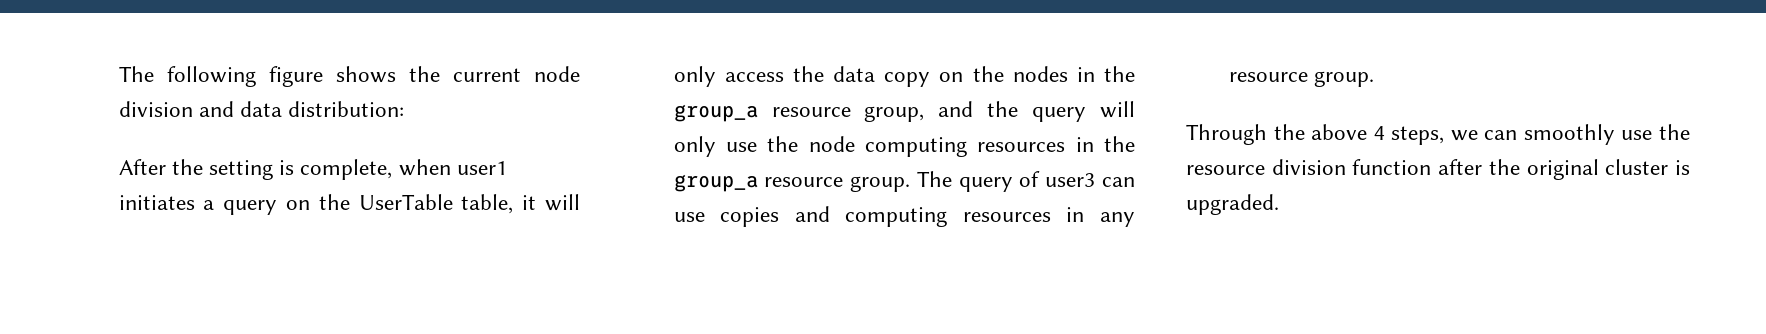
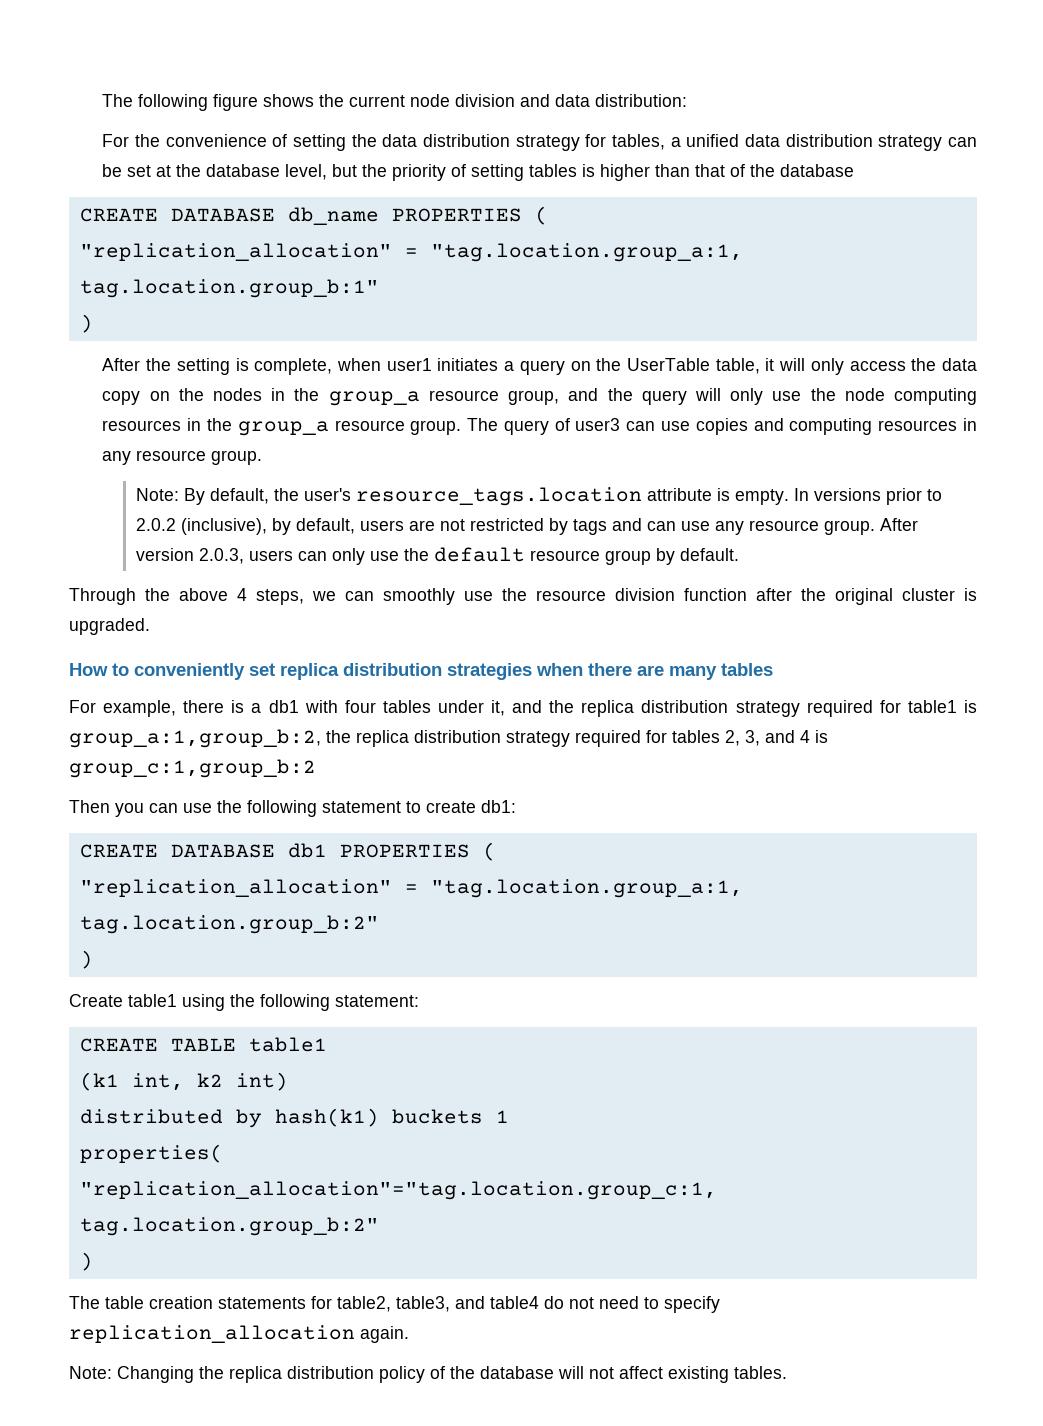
+ For the convenience of setting the data distribution strategy for tables, a unified data distribution strategy can be set at the database level, but the priority of setting tables is higher than that of the database
+ CREATE DATABASE db_name PROPERTIES (
+ "replication_allocation" = "tag.location.group_a:1, tag.location.group_b:1"
+ )
+ Note: By default, the user's resource_tags.location attribute is empty. In versions prior to 2.0.2 (inclusive), by default, users are not restricted by tags and can use any resource group. After version 2.0.3, users can only use the default resource group by default.
+ How to conveniently set replica distribution strategies when there are many tables
+ For example, there is a db1 with four tables under it, and the replica distribution strategy required for table1 is group_a:1,group_b:2, the replica distribution strategy required for tables 2, 3, and 4 is group_c:1,group_b:2
+ Then you can use the following statement to create db1:
+ CREATE DATABASE db1 PROPERTIES (
+ "replication_allocation" = "tag.location.group_a:1, tag.location.group_b:2"
+ )
+ Create table1 using the following statement:
+ CREATE TABLE table1
+ (k1 int, k2 int)
+ distributed by hash(k1) buckets 1
+ properties(
+ "replication_allocation"="tag.location.group_c:1, tag.location.group_b:2"
+ )
+ The table creation statements for table2, table3, and table4 do not need to specify replication_allocation again.
+ Note: Changing the replica distribution policy of the database will not affect existing tables.

